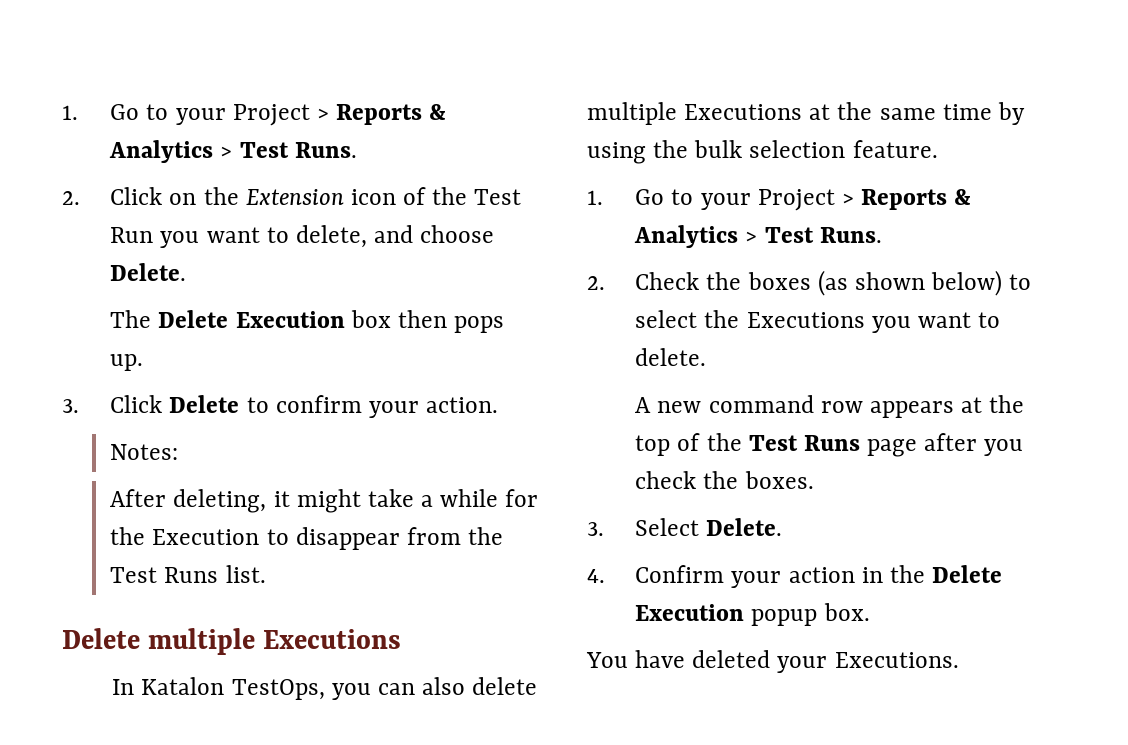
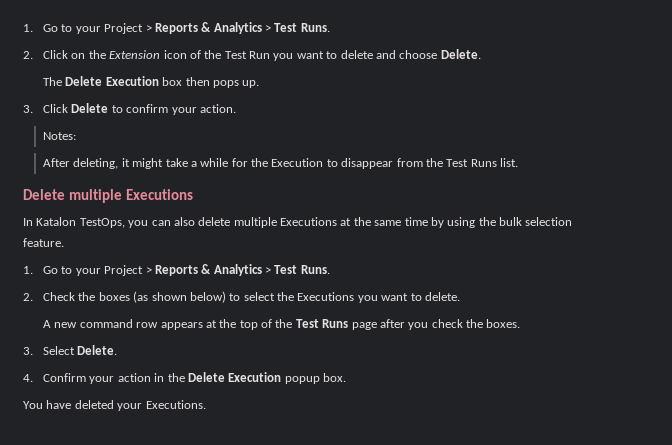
- 2. Click on the Extension icon of the Test Run you want to delete, and choose Delete.
+ 2. Click on the Extension icon of the Test Run you want to delete and choose Delete.

